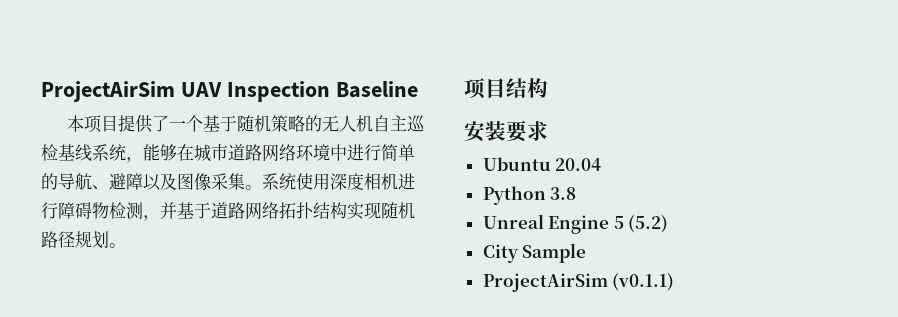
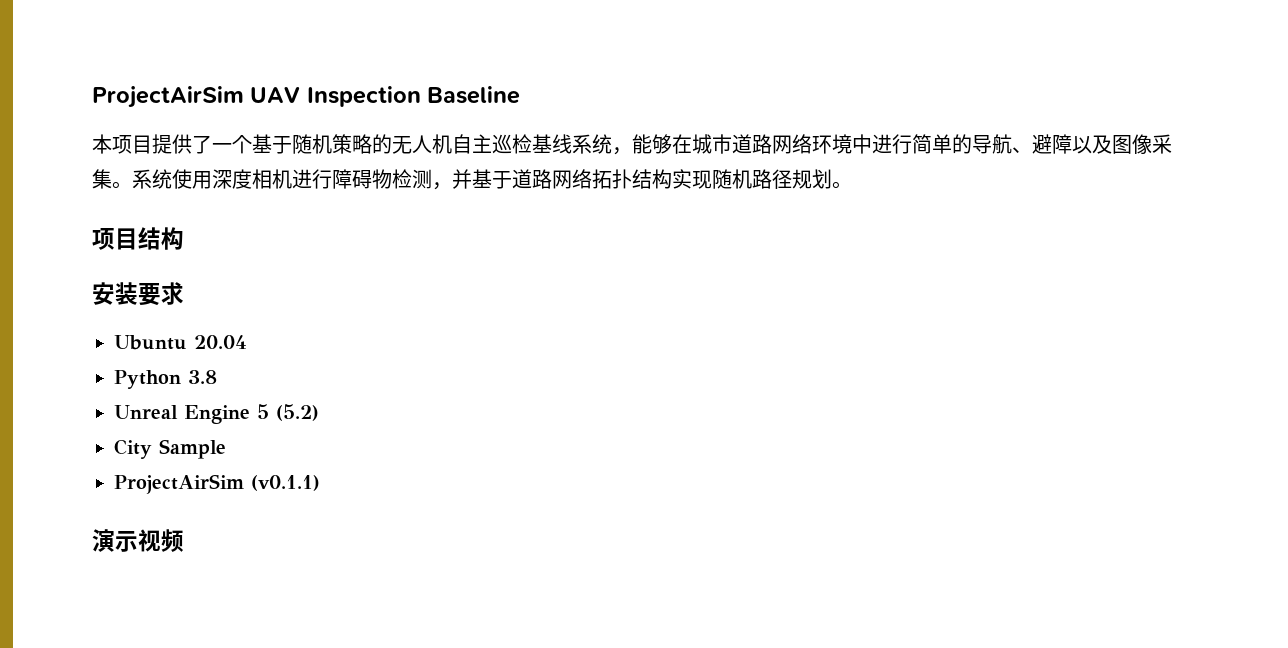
+ 演示视频

